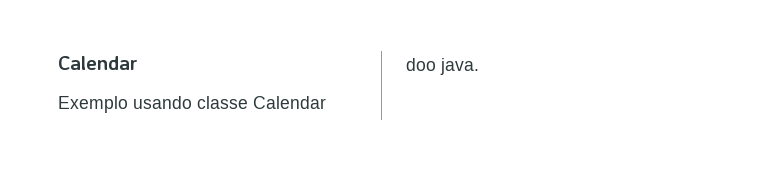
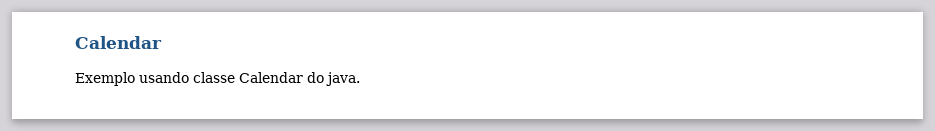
- Exemplo usando classe Calendar doo java.
+ Exemplo usando classe Calendar do java.

